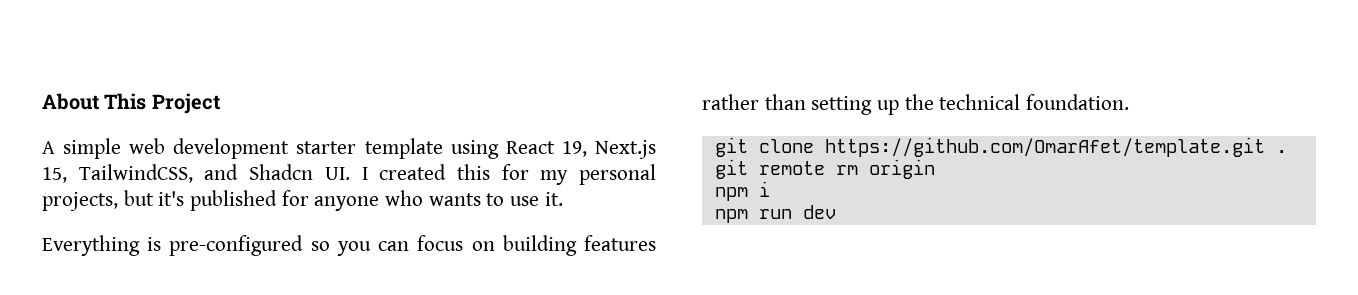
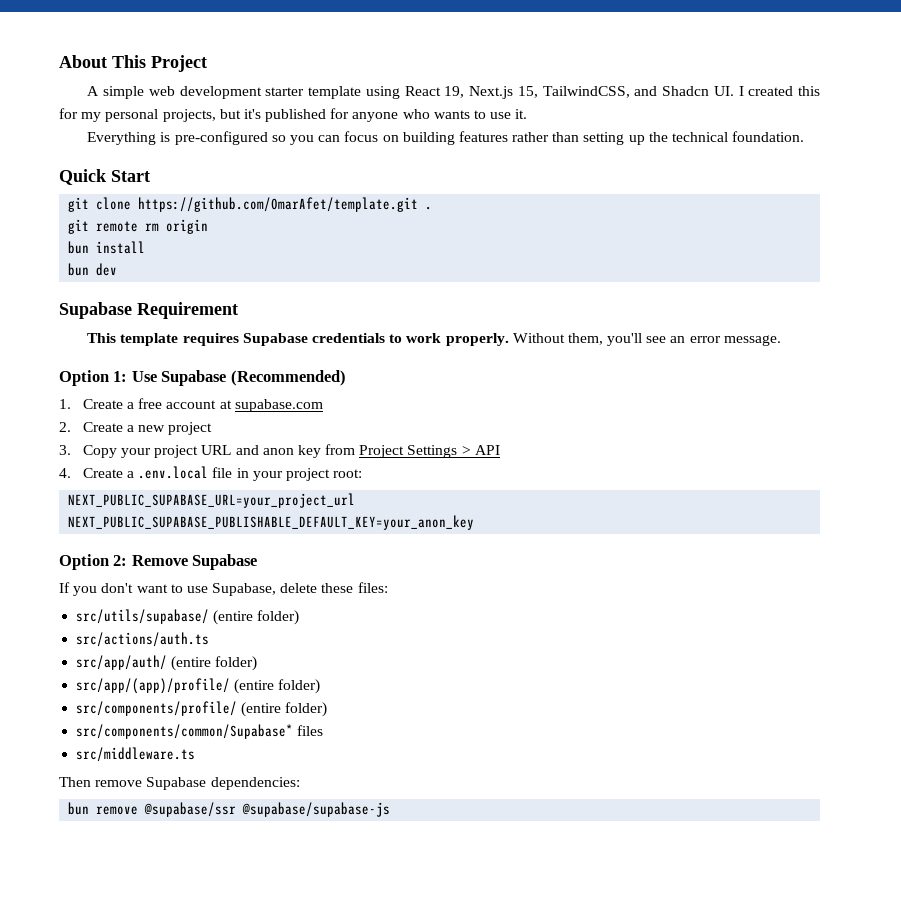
+ Quick Start
- npm i
- npm run dev
+ bun install
+ bun dev
+ Supabase Requirement
+ This template requires Supabase credentials to work properly. Without them, you'll see an error message.
+ Option 1: Use Supabase (Recommended)
+ 1. Create a free account at supabase.com
+ 2. Create a new project
+ 3. Copy your project URL and anon key from Project Settings > API
+ 4. Create a .env.local file in your project root:
+ NEXT_PUBLIC_SUPABASE_URL=your_project_url
+ NEXT_PUBLIC_SUPABASE_PUBLISHABLE_DEFAULT_KEY=your_anon_key
+ Option 2: Remove Supabase
+ If you don't want to use Supabase, delete these files:
+ src/utils/supabase/ (entire folder)
+ src/actions/auth.ts
+ src/app/auth/ (entire folder)
+ src/app/(app)/profile/ (entire folder)
+ src/components/profile/ (entire folder)
+ src/components/common/Supabase* files
+ src/middleware.ts
+ Then remove Supabase dependencies:
+ bun remove @supabase/ssr @supabase/supabase-js

